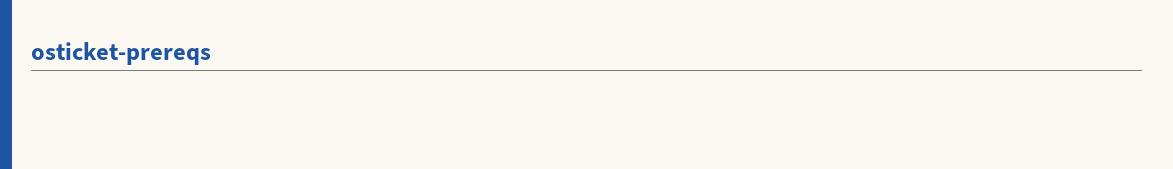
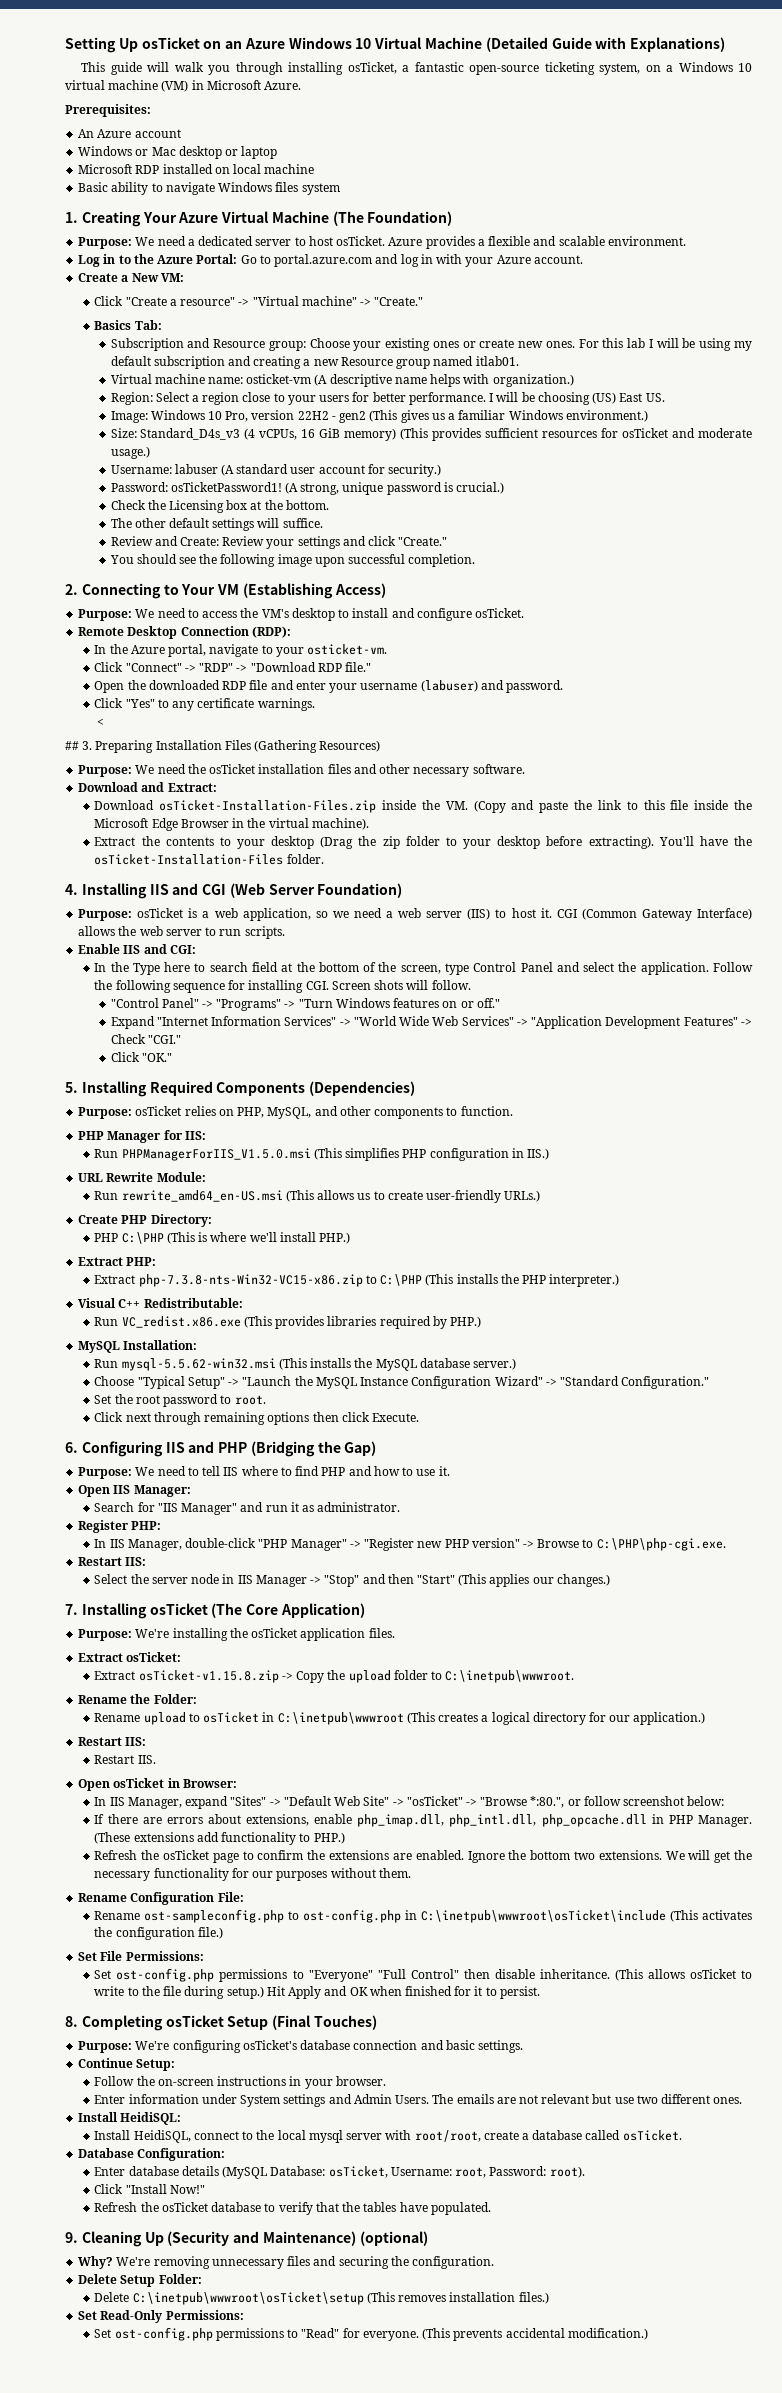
- osticket-prereqs
+ Setting Up osTicket on an Azure Windows 10 Virtual Machine (Detailed Guide with Explanations)
+ This guide will walk you through installing osTicket, a fantastic open-source ticketing system, on a Windows 10 virtual machine (VM) in Microsoft Azure.
+ Prerequisites:
+ An Azure account
+ Windows or Mac desktop or laptop
+ Microsoft RDP installed on local machine
+ Basic ability to navigate Windows files system
+ 1. Creating Your Azure Virtual Machine (The Foundation)
+ Purpose: We need a dedicated server to host osTicket. Azure provides a flexible and scalable environment.
+ Log in to the Azure Portal: Go to portal.azure.com and log in with your Azure account.
+ Create a New VM:
+ Click "Create a resource" -> "Virtual machine" -> "Create."
+ Basics Tab:
+ Subscription and Resource group: Choose your existing ones or create new ones. For this lab I will be using my default subscription and creating a new Resource group named itlab01.
+ Virtual machine name: osticket-vm (A descriptive name helps with organization.)
+ Region: Select a region close to your users for better performance. I will be choosing (US) East US.
+ Image: Windows 10 Pro, version 22H2 - gen2 (This gives us a familiar Windows environment.)
+ Size: Standard_D4s_v3 (4 vCPUs, 16 GiB memory) (This provides sufficient resources for osTicket and moderate usage.)
+ Username: labuser (A standard user account for security.)
+ Password: osTicketPassword1! (A strong, unique password is crucial.)
+ Check the Licensing box at the bottom.
+ The other default settings will suffice.
+ Review and Create: Review your settings and click "Create."
+ You should see the following image upon successful completion.
+ 2. Connecting to Your VM (Establishing Access)
+ Purpose: We need to access the VM's desktop to install and configure osTicket.
+ Remote Desktop Connection (RDP):
+ In the Azure portal, navigate to your osticket-vm.
+ Click "Connect" -> "RDP" -> "Download RDP file."
+ Open the downloaded RDP file and enter your username (labuser) and password.
+ Click "Yes" to any certificate warnings.
+ <
+ ## 3. Preparing Installation Files (Gathering Resources)
+ Purpose: We need the osTicket installation files and other necessary software.
+ Download and Extract:
+ Download osTicket-Installation-Files.zip inside the VM. (Copy and paste the link to this file inside the Microsoft Edge Browser in the virtual machine).
+ Extract the contents to your desktop (Drag the zip folder to your desktop before extracting). You'll have the osTicket-Installation-Files folder.
+ 4. Installing IIS and CGI (Web Server Foundation)
+ Purpose: osTicket is a web application, so we need a web server (IIS) to host it. CGI (Common Gateway Interface) allows the web server to run scripts.
+ Enable IIS and CGI:
+ In the Type here to search field at the bottom of the screen, type Control Panel and select the application. Follow the following sequence for installing CGI. Screen shots will follow.
+ "Control Panel" -> "Programs" -> "Turn Windows features on or off."
+ Expand "Internet Information Services" -> "World Wide Web Services" -> "Application Development Features" -> Check "CGI."
+ Click "OK."
+ 5. Installing Required Components (Dependencies)
+ Purpose: osTicket relies on PHP, MySQL, and other components to function.
+ PHP Manager for IIS:
+ Run PHPManagerForIIS_V1.5.0.msi (This simplifies PHP configuration in IIS.)
+ URL Rewrite Module:
+ Run rewrite_amd64_en-US.msi (This allows us to create user-friendly URLs.)
+ Create PHP Directory:
+ PHP C:\PHP (This is where we'll install PHP.)
+ Extract PHP:
+ Extract php-7.3.8-nts-Win32-VC15-x86.zip to C:\PHP (This installs the PHP interpreter.)
+ Visual C++ Redistributable:
+ Run VC_redist.x86.exe (This provides libraries required by PHP.)
+ MySQL Installation:
+ Run mysql-5.5.62-win32.msi (This installs the MySQL database server.)
+ Choose "Typical Setup" -> "Launch the MySQL Instance Configuration Wizard" -> "Standard Configuration."
+ Set the root password to root.
+ Click next through remaining options then click Execute.
+ 6. Configuring IIS and PHP (Bridging the Gap)
+ Purpose: We need to tell IIS where to find PHP and how to use it.
+ Open IIS Manager:
+ Search for "IIS Manager" and run it as administrator.
+ Register PHP:
+ In IIS Manager, double-click "PHP Manager" -> "Register new PHP version" -> Browse to C:\PHP\php-cgi.exe.
+ Restart IIS:
+ Select the server node in IIS Manager -> "Stop" and then "Start" (This applies our changes.)
+ 7. Installing osTicket (The Core Application)
+ Purpose: We're installing the osTicket application files.
+ Extract osTicket:
+ Extract osTicket-v1.15.8.zip -> Copy the upload folder to C:\inetpub\wwwroot.
+ Rename the Folder:
+ Rename upload to osTicket in C:\inetpub\wwwroot (This creates a logical directory for our application.)
+ Restart IIS:
+ Restart IIS.
+ Open osTicket in Browser:
+ In IIS Manager, expand "Sites" -> "Default Web Site" -> "osTicket" -> "Browse *:80.", or follow screenshot below:
+ If there are errors about extensions, enable php_imap.dll, php_intl.dll, php_opcache.dll in PHP Manager. (These extensions add functionality to PHP.)
+ Refresh the osTicket page to confirm the extensions are enabled. Ignore the bottom two extensions. We will get the necessary functionality for our purposes without them.
+ Rename Configuration File:
+ Rename ost-sampleconfig.php to ost-config.php in C:\inetpub\wwwroot\osTicket\include (This activates the configuration file.)
+ Set File Permissions:
+ Set ost-config.php permissions to "Everyone" "Full Control" then disable inheritance. (This allows osTicket to write to the file during setup.) Hit Apply and OK when finished for it to persist.
+ 8. Completing osTicket Setup (Final Touches)
+ Purpose: We're configuring osTicket's database connection and basic settings.
+ Continue Setup:
+ Follow the on-screen instructions in your browser.
+ Enter information under System settings and Admin Users. The emails are not relevant but use two different ones.
+ Install HeidiSQL:
+ Install HeidiSQL, connect to the local mysql server with root/root, create a database called osTicket.
+ Database Configuration:
+ Enter database details (MySQL Database: osTicket, Username: root, Password: root).
+ Click "Install Now!"
+ Refresh the osTicket database to verify that the tables have populated.
+ 9. Cleaning Up (Security and Maintenance) (optional)
+ Why? We're removing unnecessary files and securing the configuration.
+ Delete Setup Folder:
+ Delete C:\inetpub\wwwroot\osTicket\setup (This removes installation files.)
+ Set Read-Only Permissions:
+ Set ost-config.php permissions to "Read" for everyone. (This prevents accidental modification.)

